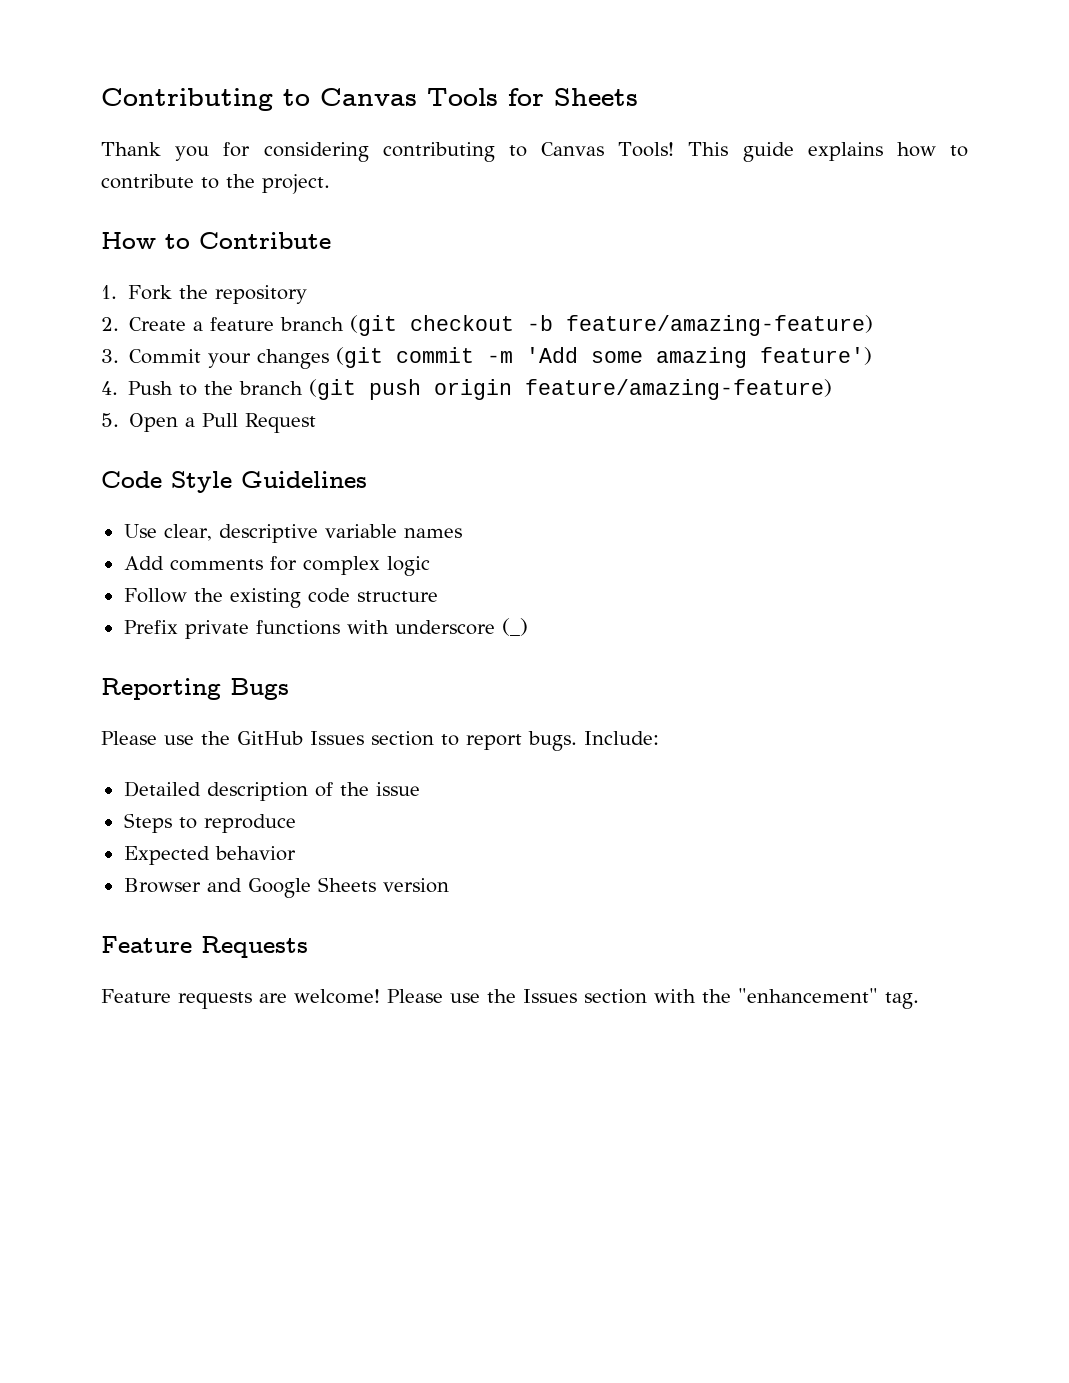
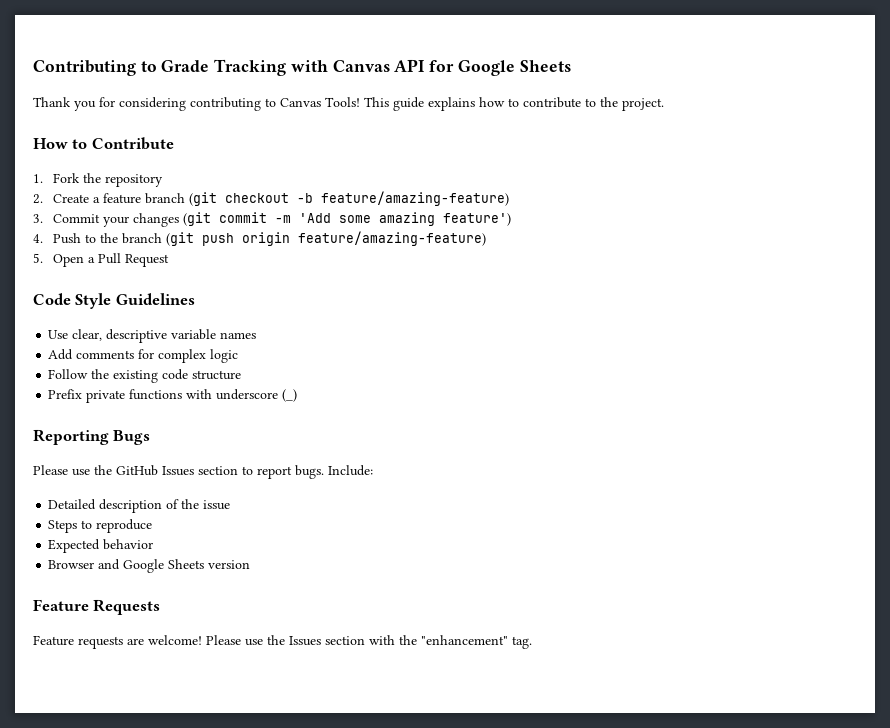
- Contributing to Canvas Tools for Sheets
+ Contributing to Grade Tracking with Canvas API for Google Sheets

